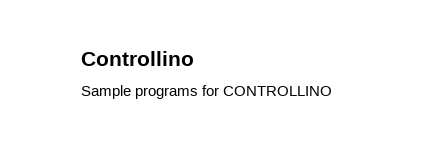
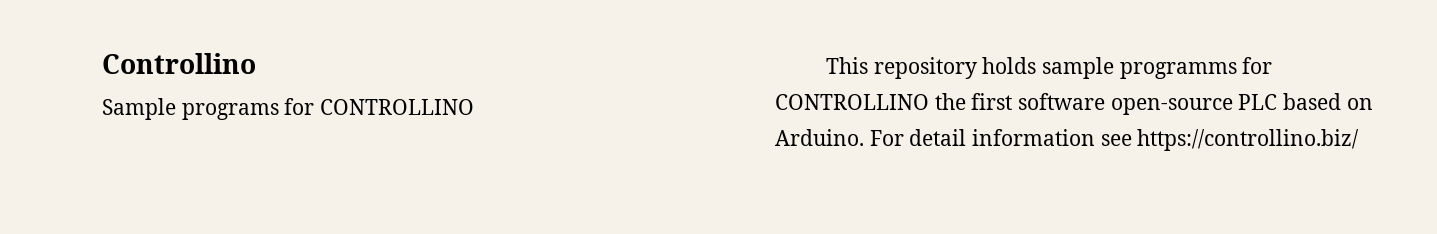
+ This repository holds sample programms for CONTROLLINO the first software open-source PLC based on Arduino. For detail information see https://controllino.biz/

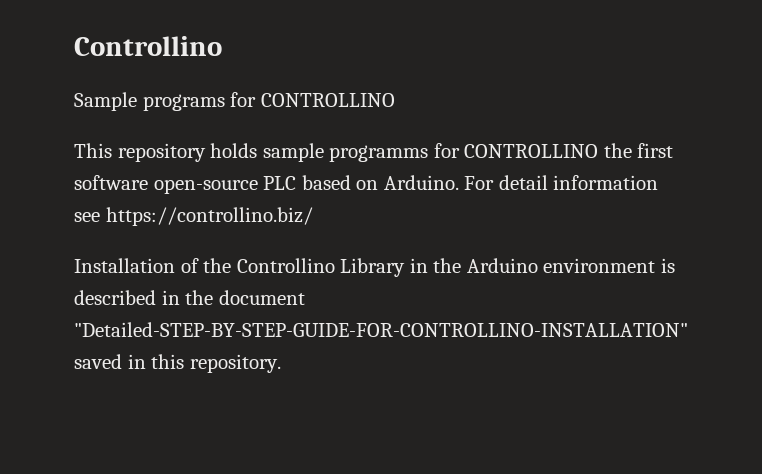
+ Installation of the Controllino Library in the Arduino environment is described in the document "Detailed-STEP-BY-STEP-GUIDE-FOR-CONTROLLINO-INSTALLATION" saved in this repository.

